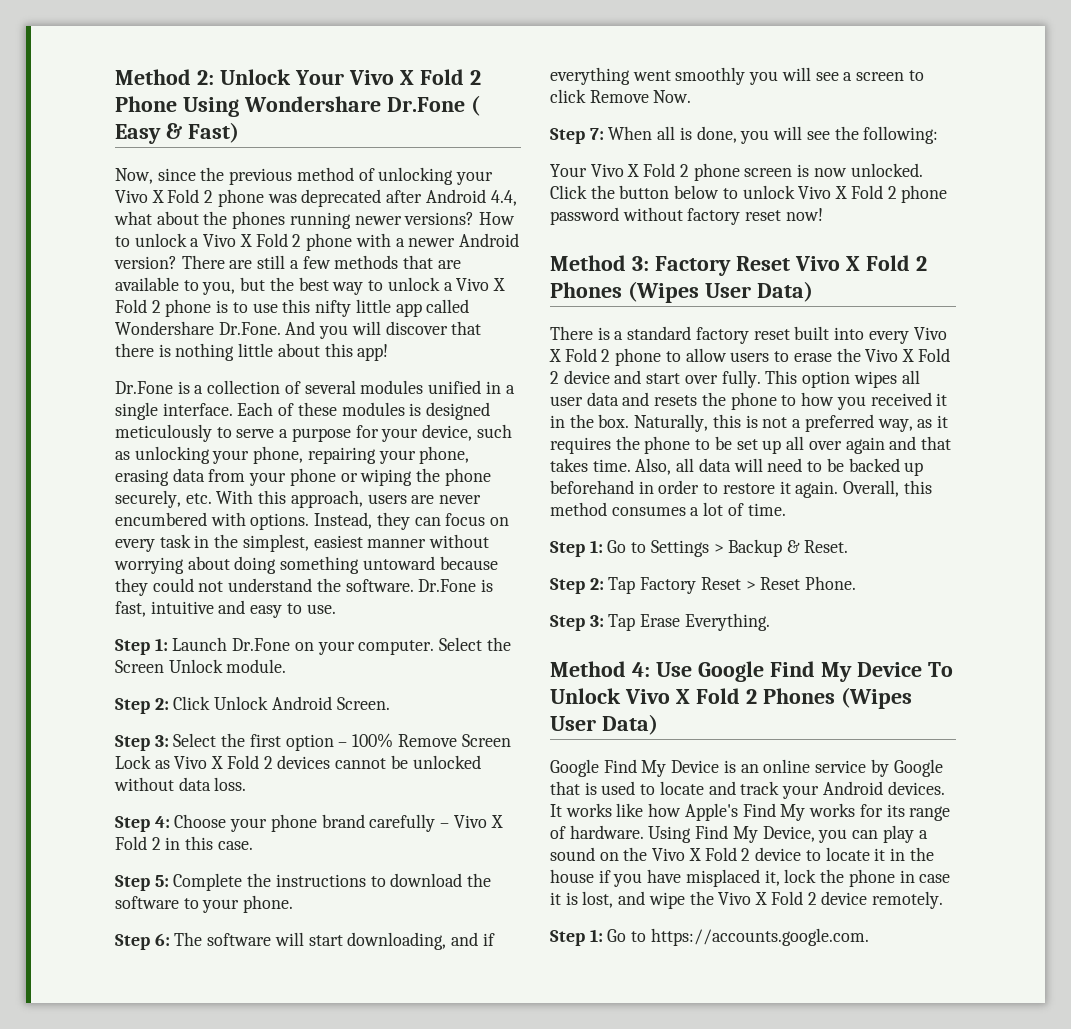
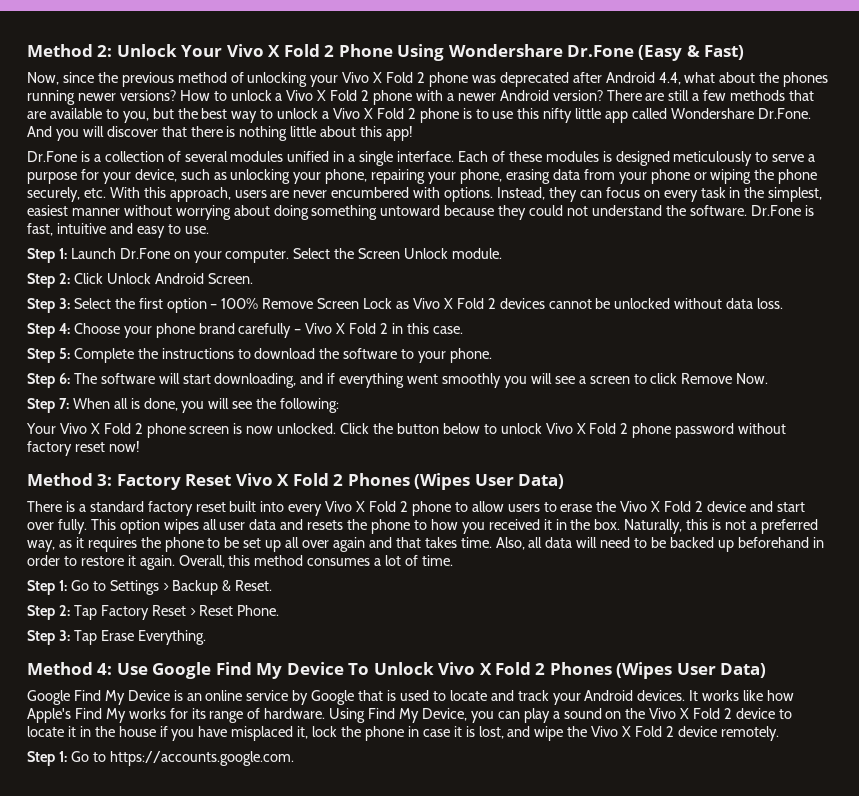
- Method 2: Unlock Your Vivo X Fold 2 Phone Using Wondershare Dr.Fone ( Easy & Fast)
+ Method 2: Unlock Your Vivo X Fold 2 Phone Using Wondershare Dr.Fone (Easy & Fast)

